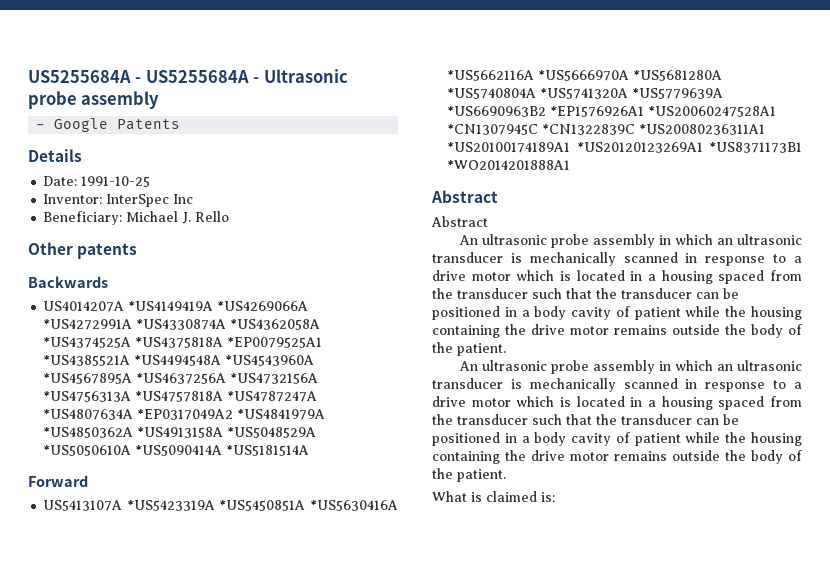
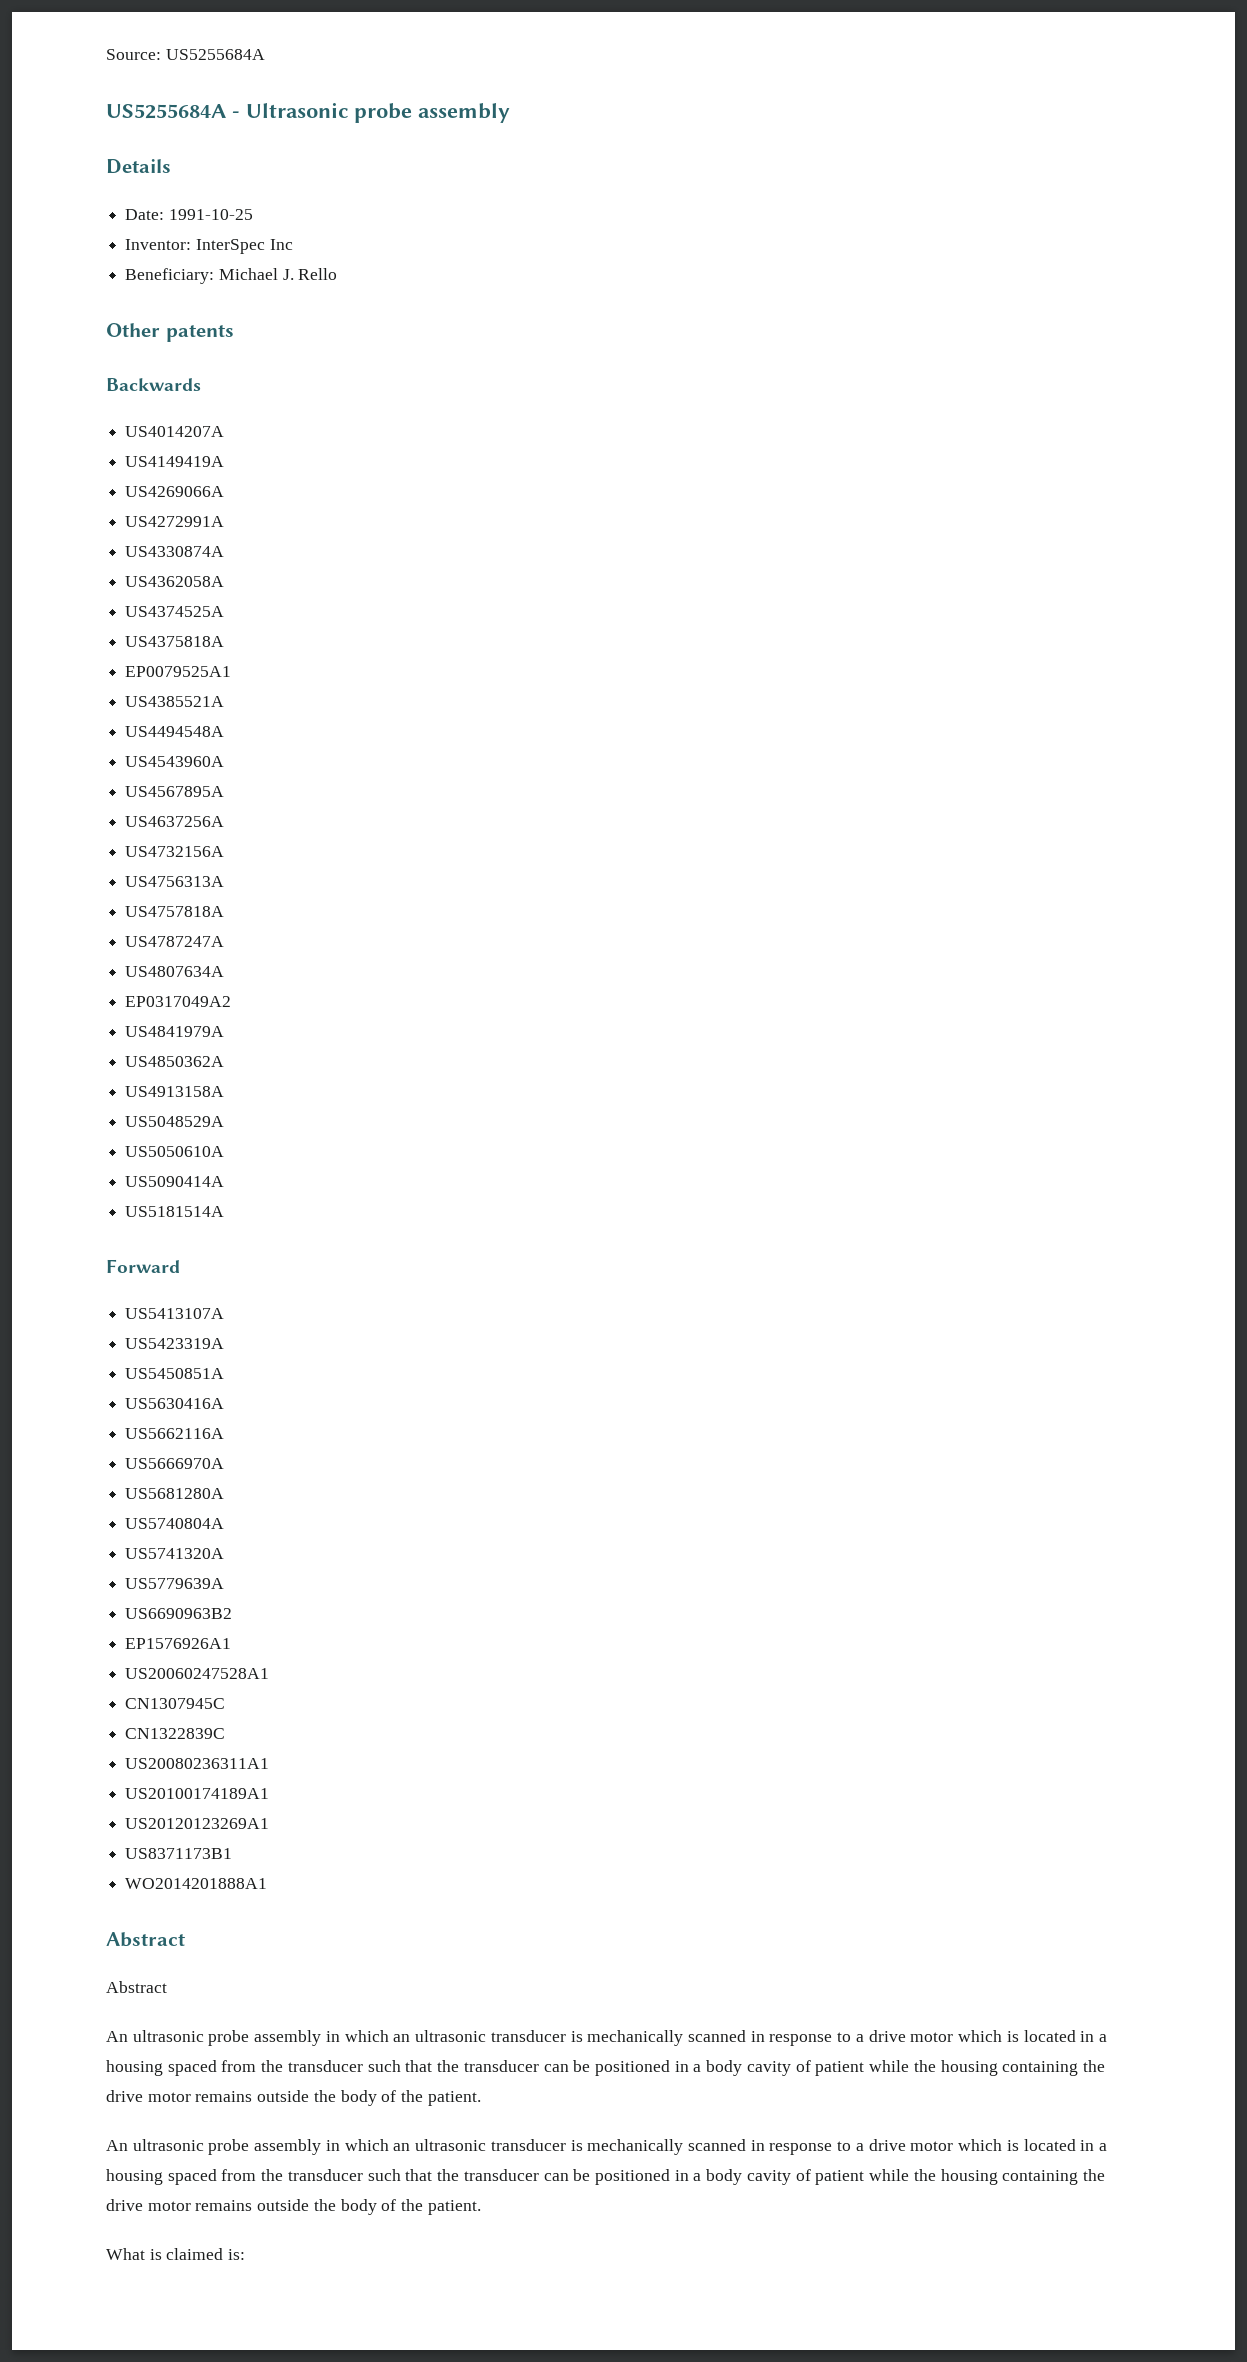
- US5255684A - US5255684A - Ultrasonic probe assembly
+ Source: US5255684A
+ US5255684A - Ultrasonic probe assembly
- - Google Patents
- US4014207A *US4149419A *US4269066A *US4272991A *US4330874A *US4362058A *US4374525A *US4375818A *EP0079525A1 *US4385521A *US4494548A *US4543960A *US4567895A *US4637256A *US4732156A *US4756313A *US4757818A *US4787247A *US4807634A *EP0317049A2 *US4841979A *US4850362A *US4913158A *US5048529A *US5050610A *US5090414A *US5181514A
+ US4014207A
+ US4149419A
+ US4269066A
+ US4272991A
+ US4330874A
+ US4362058A
+ US4374525A
+ US4375818A
+ EP0079525A1
+ US4385521A
+ US4494548A
+ US4543960A
+ US4567895A
+ US4637256A
+ US4732156A
+ US4756313A
+ US4757818A
+ US4787247A
+ US4807634A
+ EP0317049A2
+ US4841979A
+ US4850362A
+ US4913158A
+ US5048529A
+ US5050610A
+ US5090414A
+ US5181514A
  Forward
- US5413107A *US5423319A *US5450851A *US5630416A *US5662116A *US5666970A *US5681280A *US5740804A *US5741320A *US5779639A *US6690963B2 *EP1576926A1 *US20060247528A1 *CN1307945C *CN1322839C *US20080236311A1 *US20100174189A1 *US20120123269A1 *US8371173B1 *WO2014201888A1
+ US5413107A
+ US5423319A
+ US5450851A
+ US5630416A
+ US5662116A
+ US5666970A
+ US5681280A
+ US5740804A
+ US5741320A
+ US5779639A
+ US6690963B2
+ EP1576926A1
+ US20060247528A1
+ CN1307945C
+ CN1322839C
+ US20080236311A1
+ US20100174189A1
+ US20120123269A1
+ US8371173B1
+ WO2014201888A1

